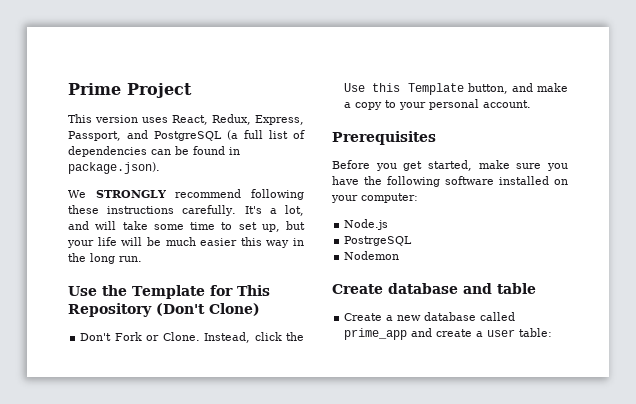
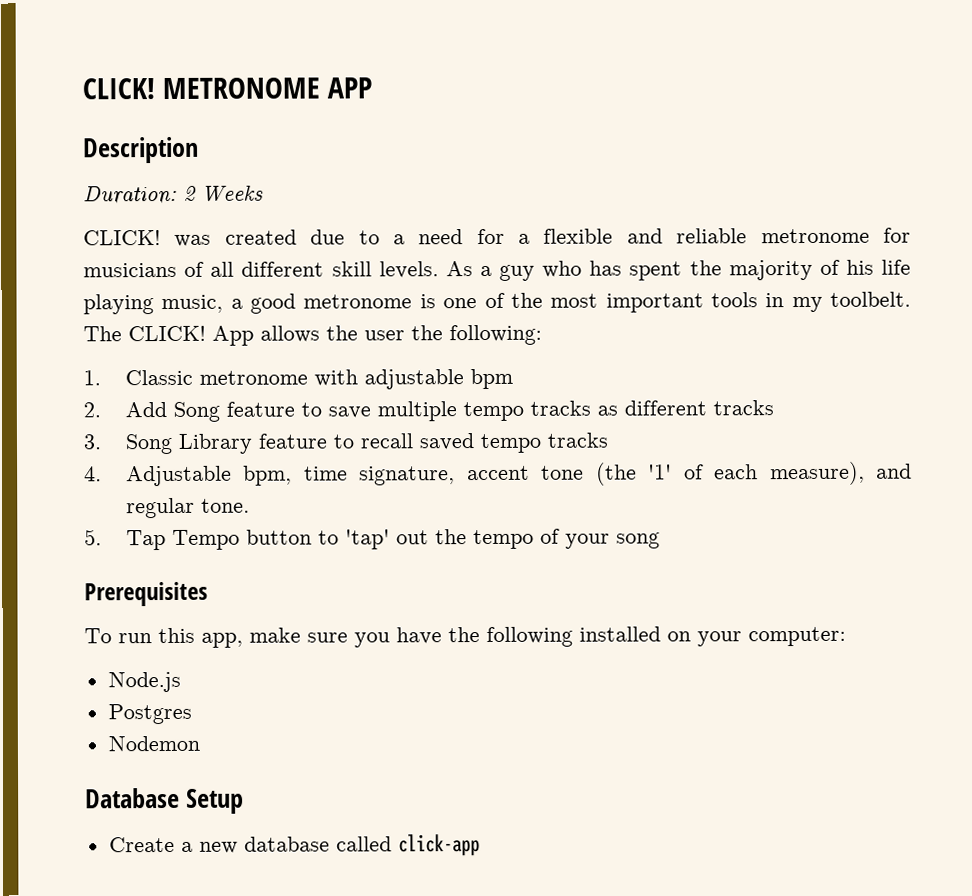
- Prime Project
- This version uses React, Redux, Express, Passport, and PostgreSQL (a full list of dependencies can be found in package.json).
- We STRONGLY recommend following these instructions carefully. It's a lot, and will take some time to set up, but your life will be much easier this way in the long run.
- Use the Template for This Repository (Don't Clone)
- Don't Fork or Clone. Instead, click the Use this Template button, and make a copy to your personal account.
+ CLICK! METRONOME APP
+ Description
+ Duration: 2 Weeks
+ CLICK! was created due to a need for a flexible and reliable metronome for musicians of all different skill levels. As a guy who has spent the majority of his life playing music, a good metronome is one of the most important tools in my toolbelt. The CLICK! App allows the user the following:
+ 1. Classic metronome with adjustable bpm
+ 2. Add Song feature to save multiple tempo tracks as different tracks
+ 3. Song Library feature to recall saved tempo tracks
+ 4. Adjustable bpm, time signature, accent tone (the '1' of each measure), and regular tone.
+ 5. Tap Tempo button to 'tap' out the tempo of your song
  Prerequisites
- Before you get started, make sure you have the following software installed on your computer:
+ To run this app, make sure you have the following installed on your computer:
- PostrgeSQL
+ Postgres
- Create database and table
+ Database Setup
- Create a new database called prime_app and create a user table:
+ Create a new database called click-app

